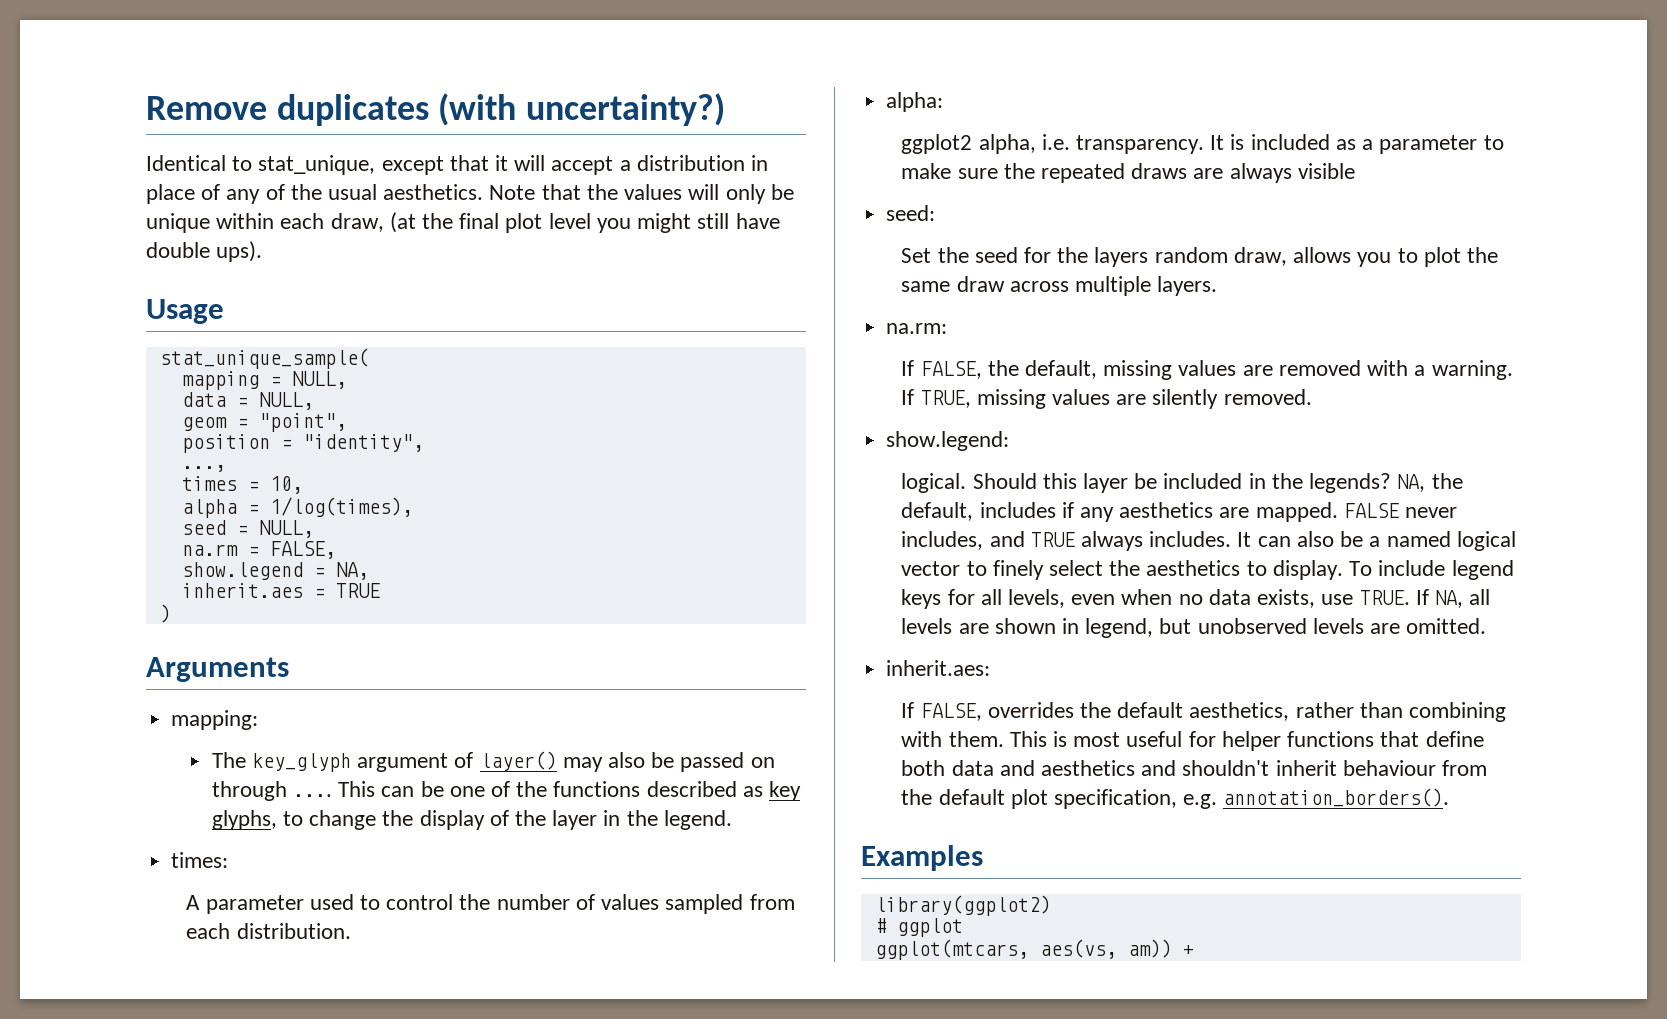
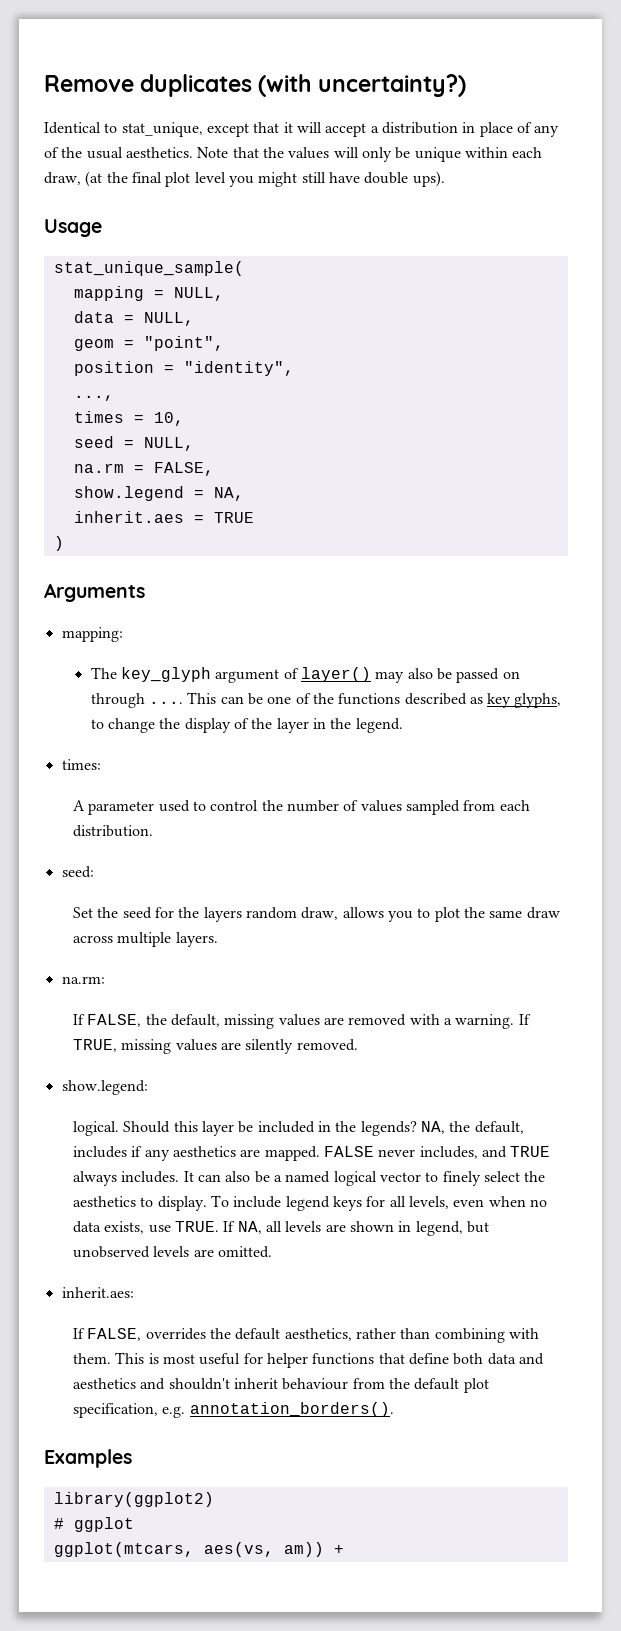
- alpha = 1/log(times),
- alpha:
- ggplot2 alpha, i.e. transparency. It is included as a parameter to make sure the repeated draws are always visible

